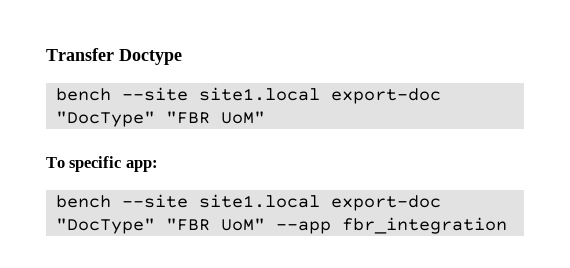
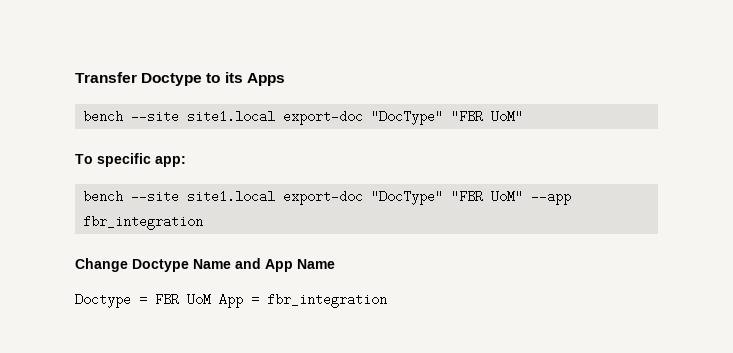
- Transfer Doctype
+ Transfer Doctype to its Apps
+ Change Doctype Name and App Name
+ Doctype = FBR UoM App = fbr_integration

